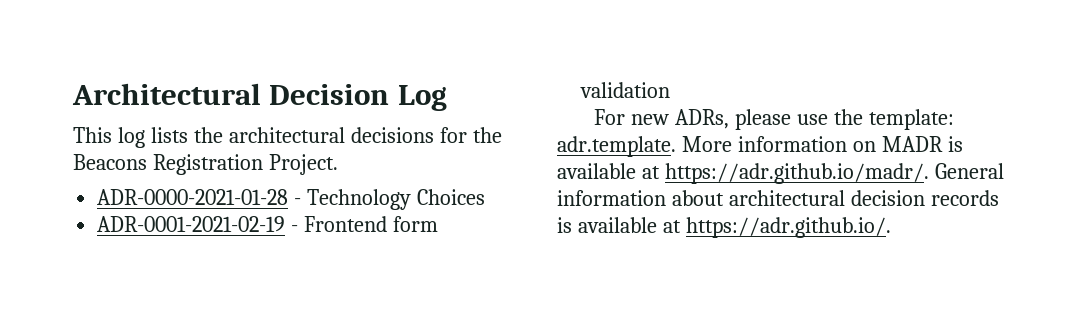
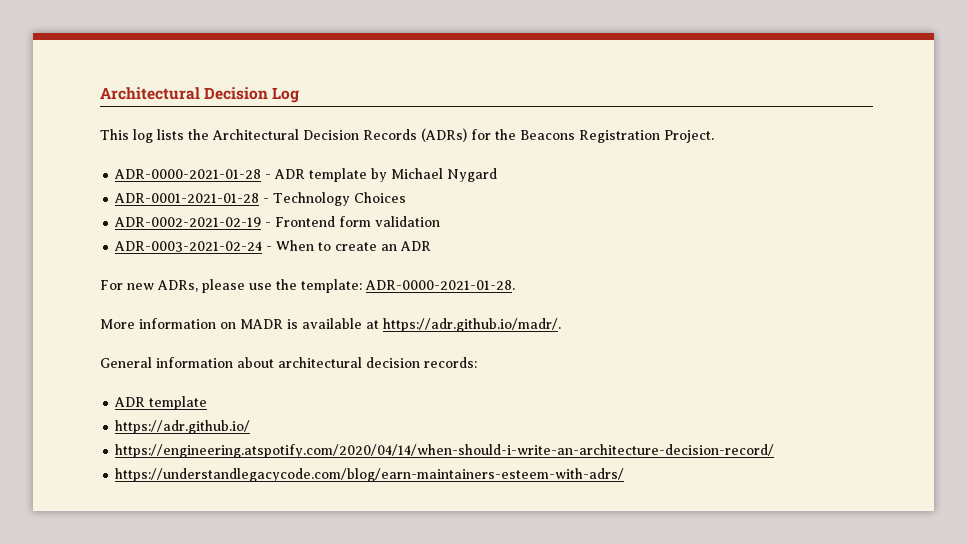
- This log lists the architectural decisions for the Beacons Registration Project.
+ This log lists the Architectural Decision Records (ADRs) for the Beacons Registration Project.
- ADR-0000-2021-01-28 - Technology Choices
+ ADR-0000-2021-01-28 - ADR template by Michael Nygard
+ ADR-0001-2021-01-28 - Technology Choices
- ADR-0001-2021-02-19 - Frontend form validation
+ ADR-0002-2021-02-19 - Frontend form validation
+ ADR-0003-2021-02-24 - When to create an ADR
- For new ADRs, please use the template: adr.template. More information on MADR is available at https://adr.github.io/madr/. General information about architectural decision records is available at https://adr.github.io/.
+ For new ADRs, please use the template: ADR-0000-2021-01-28.
+ More information on MADR is available at https://adr.github.io/madr/.
+ General information about architectural decision records:
+ ADR template
+ https://adr.github.io/
+ https://engineering.atspotify.com/2020/04/14/when-should-i-write-an-architecture-decision-record/
+ https://understandlegacycode.com/blog/earn-maintainers-esteem-with-adrs/

